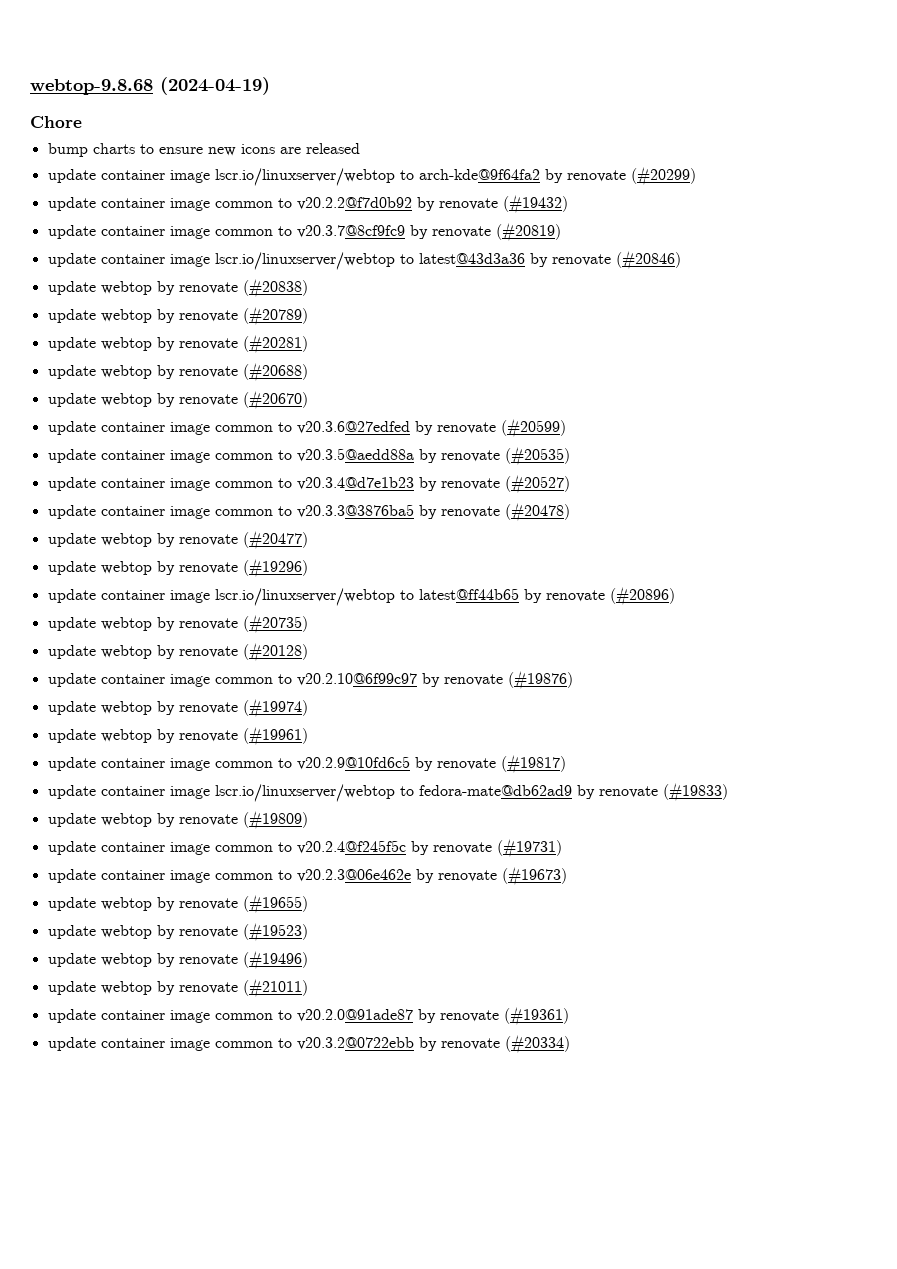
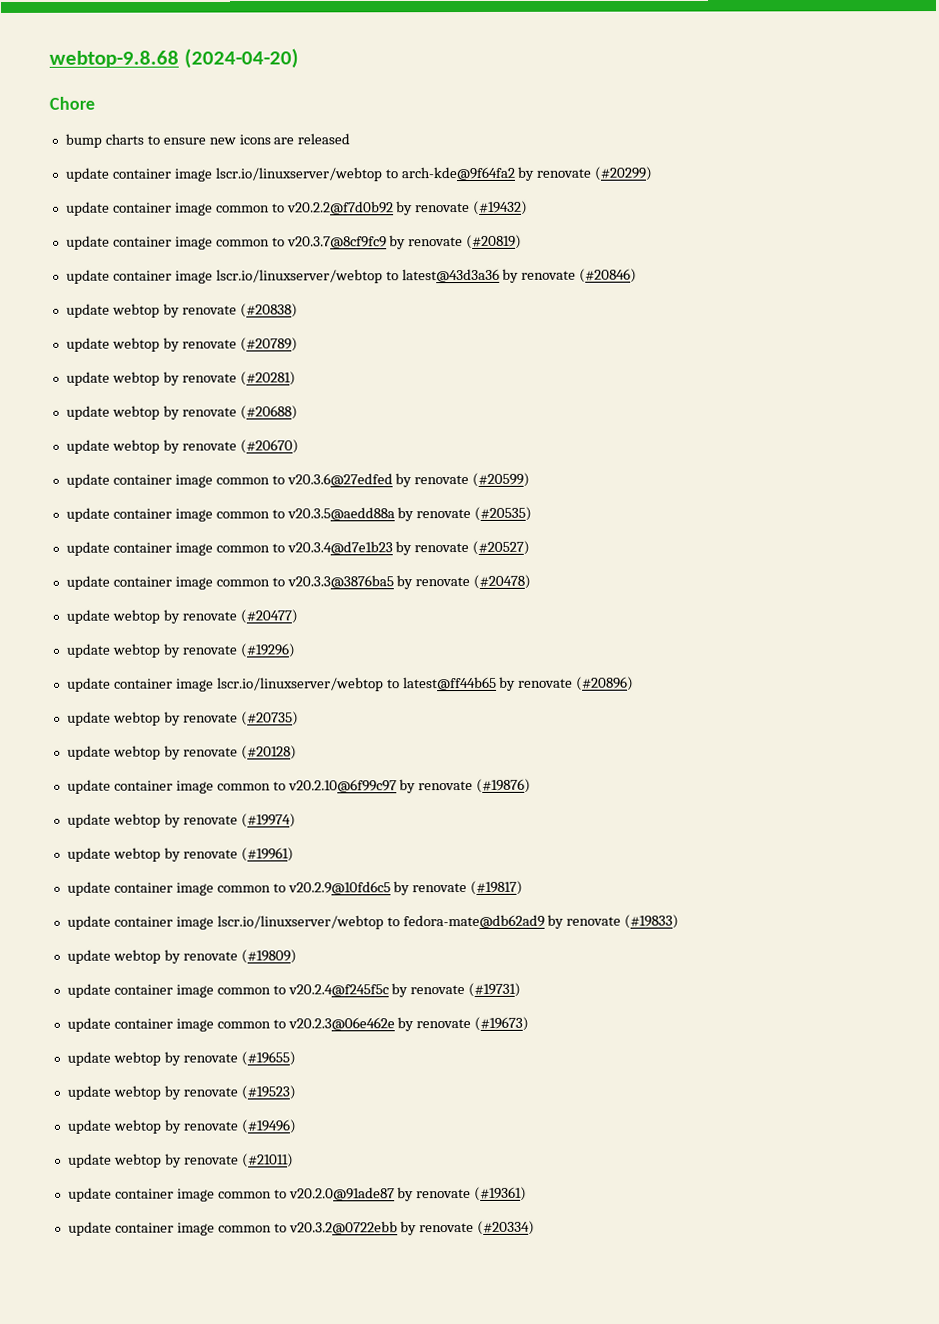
- webtop-9.8.68 (2024-04-19)
+ webtop-9.8.68 (2024-04-20)

